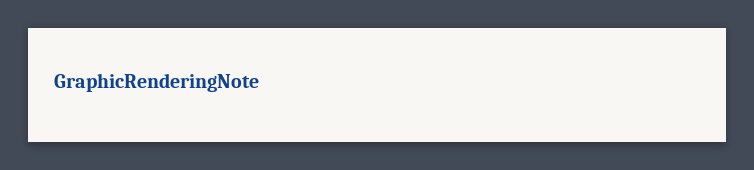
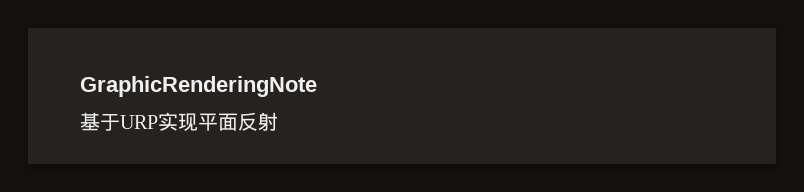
+ 基于URP实现平面反射

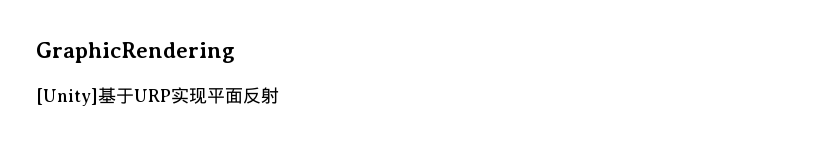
- GraphicRenderingNote
- 基于URP实现平面反射
+ GraphicRendering
+ [Unity]基于URP实现平面反射

